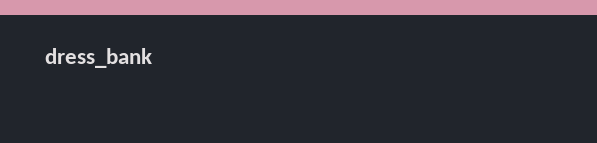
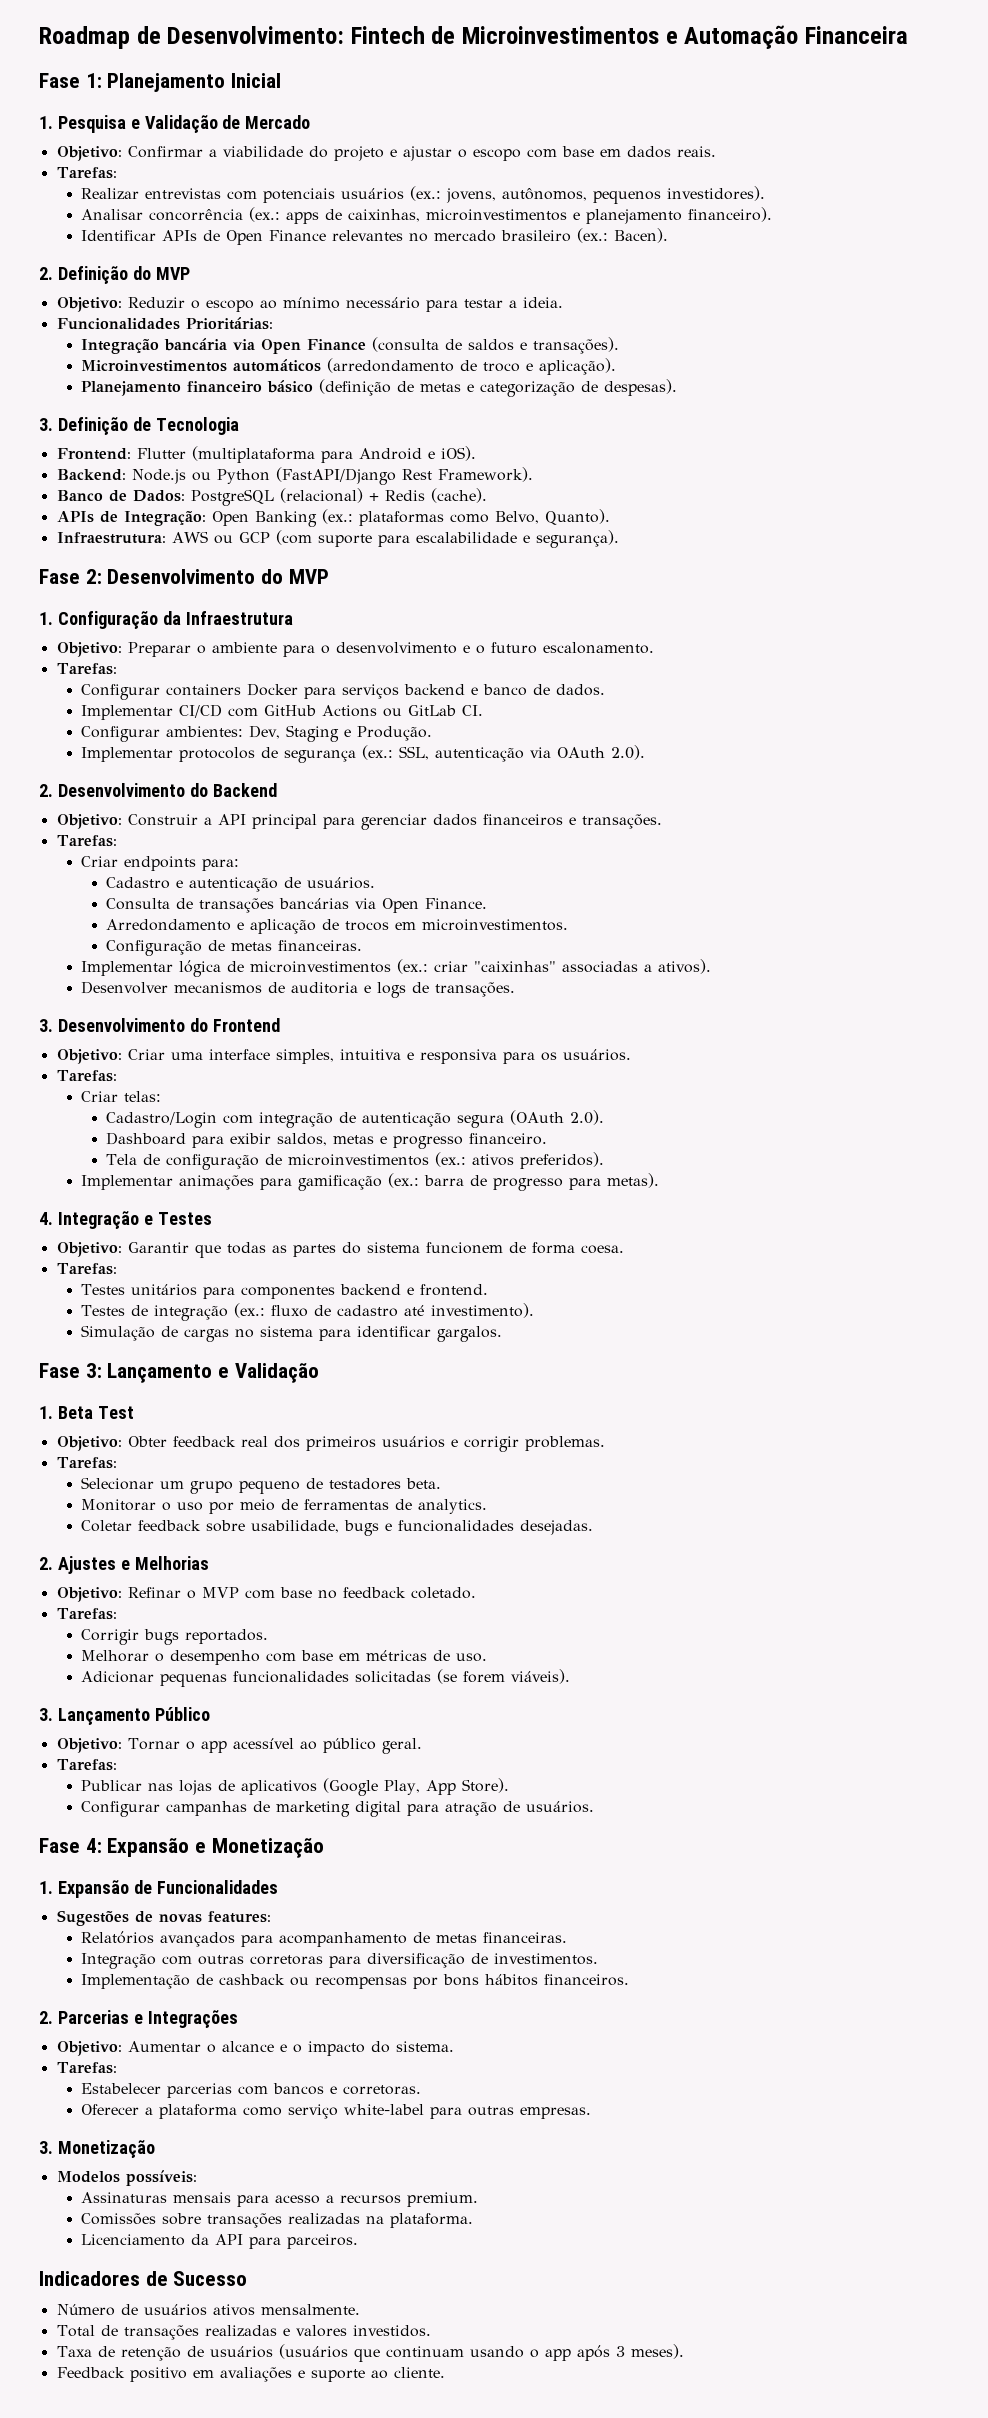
- dress_bank
+ Roadmap de Desenvolvimento: Fintech de Microinvestimentos e Automação Financeira
+ Fase 1: Planejamento Inicial
+ 1. Pesquisa e Validação de Mercado
+ Objetivo: Confirmar a viabilidade do projeto e ajustar o escopo com base em dados reais.
+ Tarefas:
+ Realizar entrevistas com potenciais usuários (ex.: jovens, autônomos, pequenos investidores).
+ Analisar concorrência (ex.: apps de caixinhas, microinvestimentos e planejamento financeiro).
+ Identificar APIs de Open Finance relevantes no mercado brasileiro (ex.: Bacen).
+ 2. Definição do MVP
+ Objetivo: Reduzir o escopo ao mínimo necessário para testar a ideia.
+ Funcionalidades Prioritárias:
+ Integração bancária via Open Finance (consulta de saldos e transações).
+ Microinvestimentos automáticos (arredondamento de troco e aplicação).
+ Planejamento financeiro básico (definição de metas e categorização de despesas).
+ 3. Definição de Tecnologia
+ Frontend: Flutter (multiplataforma para Android e iOS).
+ Backend: Node.js ou Python (FastAPI/Django Rest Framework).
+ Banco de Dados: PostgreSQL (relacional) + Redis (cache).
+ APIs de Integração: Open Banking (ex.: plataformas como Belvo, Quanto).
+ Infraestrutura: AWS ou GCP (com suporte para escalabilidade e segurança).
+ Fase 2: Desenvolvimento do MVP
+ 1. Configuração da Infraestrutura
+ Objetivo: Preparar o ambiente para o desenvolvimento e o futuro escalonamento.
+ Tarefas:
+ Configurar containers Docker para serviços backend e banco de dados.
+ Implementar CI/CD com GitHub Actions ou GitLab CI.
+ Configurar ambientes: Dev, Staging e Produção.
+ Implementar protocolos de segurança (ex.: SSL, autenticação via OAuth 2.0).
+ 2. Desenvolvimento do Backend
+ Objetivo: Construir a API principal para gerenciar dados financeiros e transações.
+ Tarefas:
+ Criar endpoints para:
+ Cadastro e autenticação de usuários.
+ Consulta de transações bancárias via Open Finance.
+ Arredondamento e aplicação de trocos em microinvestimentos.
+ Configuração de metas financeiras.
+ Implementar lógica de microinvestimentos (ex.: criar "caixinhas" associadas a ativos).
+ Desenvolver mecanismos de auditoria e logs de transações.
+ 3. Desenvolvimento do Frontend
+ Objetivo: Criar uma interface simples, intuitiva e responsiva para os usuários.
+ Tarefas:
+ Criar telas:
+ Cadastro/Login com integração de autenticação segura (OAuth 2.0).
+ Dashboard para exibir saldos, metas e progresso financeiro.
+ Tela de configuração de microinvestimentos (ex.: ativos preferidos).
+ Implementar animações para gamificação (ex.: barra de progresso para metas).
+ 4. Integração e Testes
+ Objetivo: Garantir que todas as partes do sistema funcionem de forma coesa.
+ Tarefas:
+ Testes unitários para componentes backend e frontend.
+ Testes de integração (ex.: fluxo de cadastro até investimento).
+ Simulação de cargas no sistema para identificar gargalos.
+ Fase 3: Lançamento e Validação
+ 1. Beta Test
+ Objetivo: Obter feedback real dos primeiros usuários e corrigir problemas.
+ Tarefas:
+ Selecionar um grupo pequeno de testadores beta.
+ Monitorar o uso por meio de ferramentas de analytics.
+ Coletar feedback sobre usabilidade, bugs e funcionalidades desejadas.
+ 2. Ajustes e Melhorias
+ Objetivo: Refinar o MVP com base no feedback coletado.
+ Tarefas:
+ Corrigir bugs reportados.
+ Melhorar o desempenho com base em métricas de uso.
+ Adicionar pequenas funcionalidades solicitadas (se forem viáveis).
+ 3. Lançamento Público
+ Objetivo: Tornar o app acessível ao público geral.
+ Tarefas:
+ Publicar nas lojas de aplicativos (Google Play, App Store).
+ Configurar campanhas de marketing digital para atração de usuários.
+ Fase 4: Expansão e Monetização
+ 1. Expansão de Funcionalidades
+ Sugestões de novas features:
+ Relatórios avançados para acompanhamento de metas financeiras.
+ Integração com outras corretoras para diversificação de investimentos.
+ Implementação de cashback ou recompensas por bons hábitos financeiros.
+ 2. Parcerias e Integrações
+ Objetivo: Aumentar o alcance e o impacto do sistema.
+ Tarefas:
+ Estabelecer parcerias com bancos e corretoras.
+ Oferecer a plataforma como serviço white-label para outras empresas.
+ 3. Monetização
+ Modelos possíveis:
+ Assinaturas mensais para acesso a recursos premium.
+ Comissões sobre transações realizadas na plataforma.
+ Licenciamento da API para parceiros.
+ Indicadores de Sucesso
+ Número de usuários ativos mensalmente.
+ Total de transações realizadas e valores investidos.
+ Taxa de retenção de usuários (usuários que continuam usando o app após 3 meses).
+ Feedback positivo em avaliações e suporte ao cliente.

